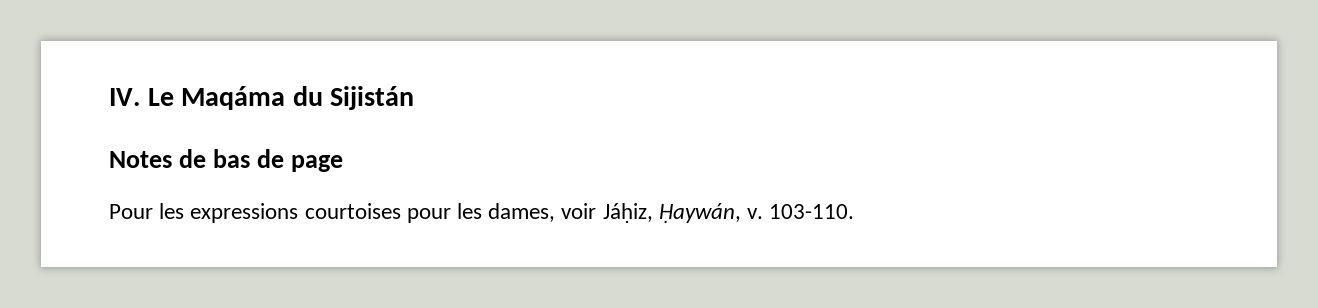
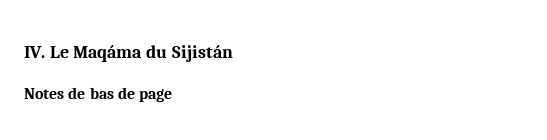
- Pour les expressions courtoises pour les dames, voir Jáḥiz, Ḥaywán, v. 103-110.

